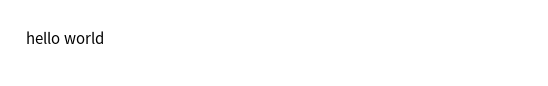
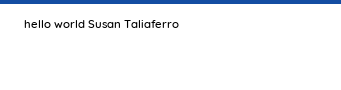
- hello world
+ hello world Susan Taliaferro

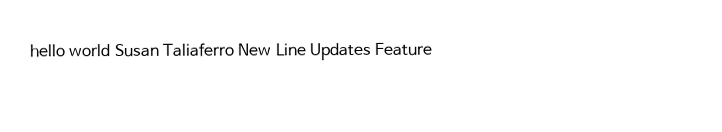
- hello world Susan Taliaferro
+ hello world Susan Taliaferro New Line Updates Feature

